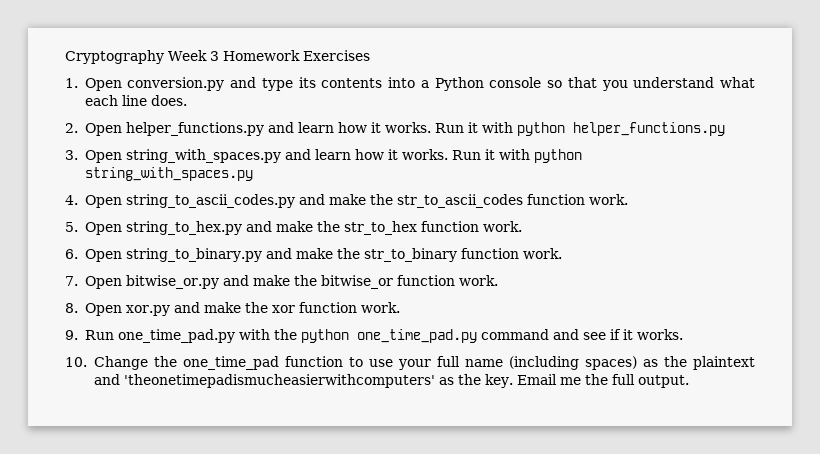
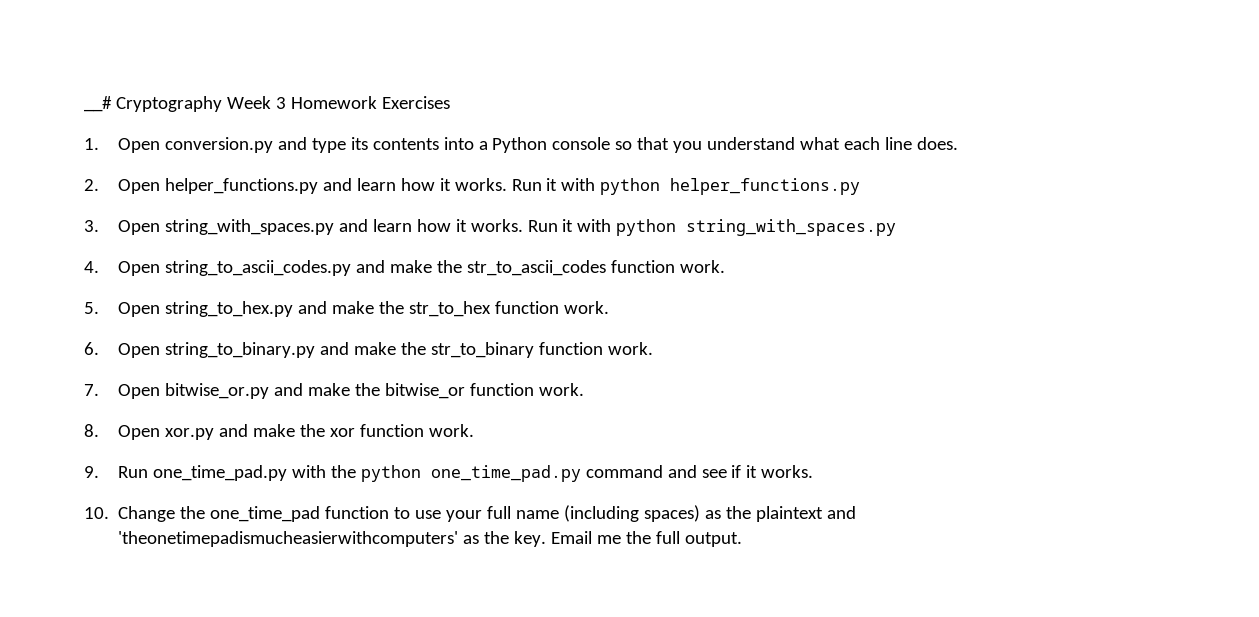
- Cryptography Week 3 Homework Exercises
+ __# Cryptography Week 3 Homework Exercises

